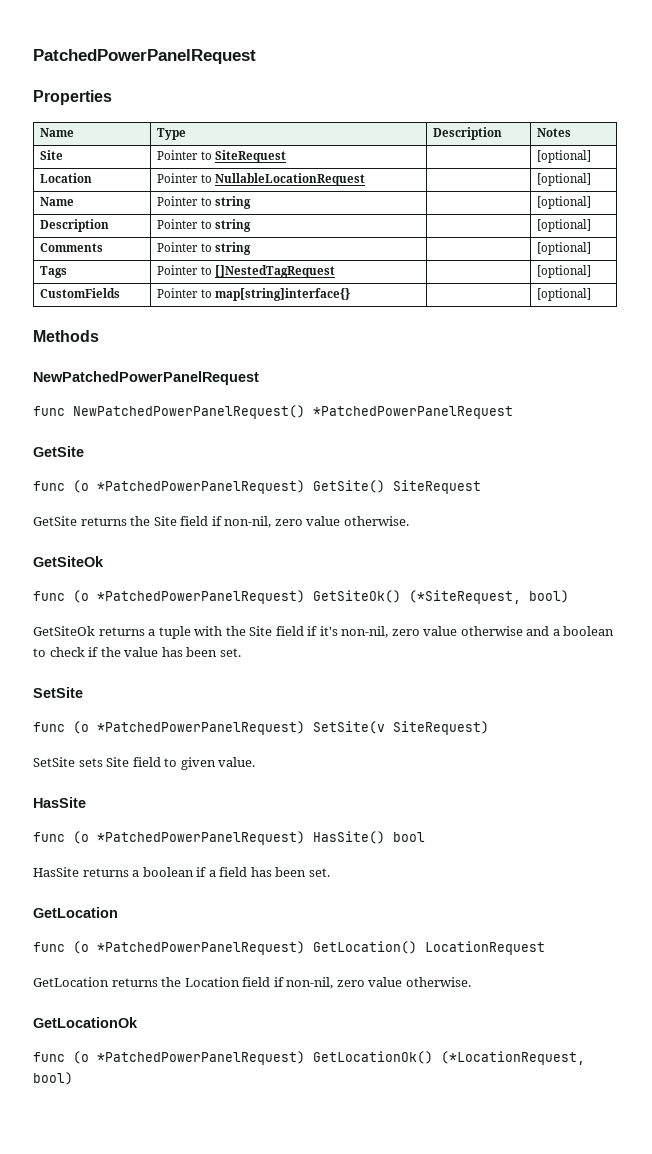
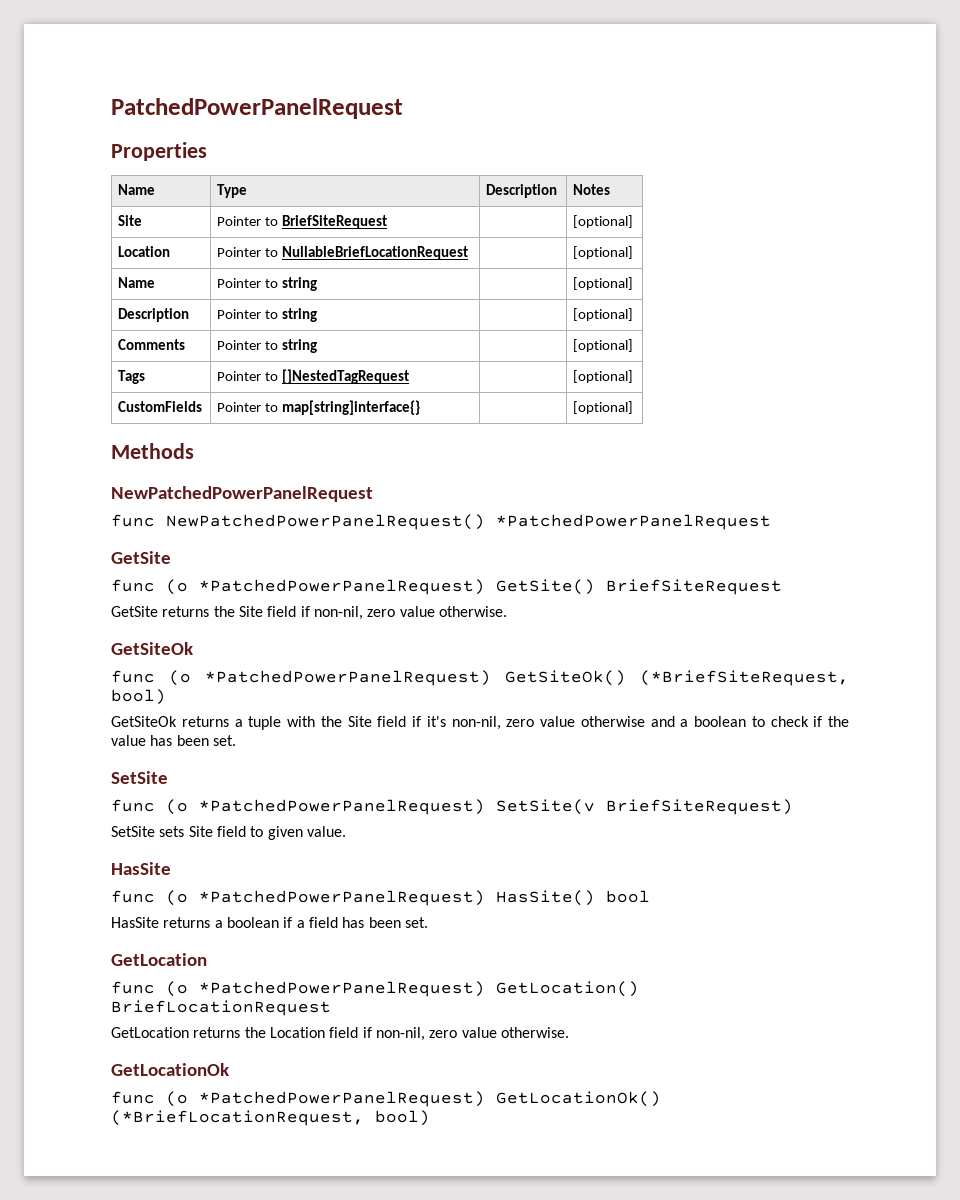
- Site | Pointer to SiteRequest | | [optional]
+ Site | Pointer to BriefSiteRequest | | [optional]
- Location | Pointer to NullableLocationRequest | | [optional]
+ Location | Pointer to NullableBriefLocationRequest | | [optional]
- func (o *PatchedPowerPanelRequest) GetSite() SiteRequest
+ func (o *PatchedPowerPanelRequest) GetSite() BriefSiteRequest
- func (o *PatchedPowerPanelRequest) GetSiteOk() (*SiteRequest, bool)
+ func (o *PatchedPowerPanelRequest) GetSiteOk() (*BriefSiteRequest, bool)
- func (o *PatchedPowerPanelRequest) SetSite(v SiteRequest)
+ func (o *PatchedPowerPanelRequest) SetSite(v BriefSiteRequest)
- func (o *PatchedPowerPanelRequest) GetLocation() LocationRequest
+ func (o *PatchedPowerPanelRequest) GetLocation() BriefLocationRequest
- func (o *PatchedPowerPanelRequest) GetLocationOk() (*LocationRequest, bool)
+ func (o *PatchedPowerPanelRequest) GetLocationOk() (*BriefLocationRequest, bool)

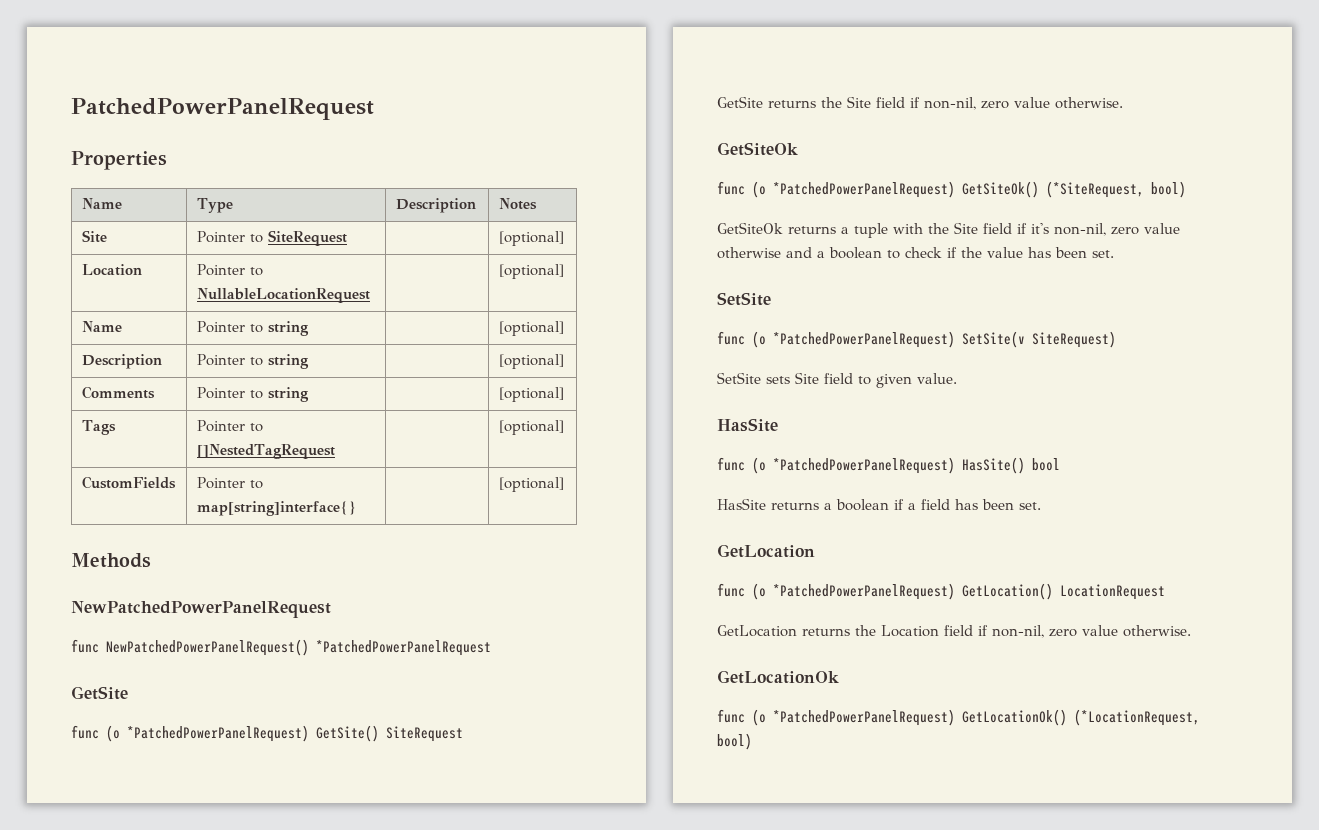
- Site | Pointer to BriefSiteRequest | | [optional]
+ Site | Pointer to SiteRequest | | [optional]
- Location | Pointer to NullableBriefLocationRequest | | [optional]
+ Location | Pointer to NullableLocationRequest | | [optional]
- func (o *PatchedPowerPanelRequest) GetSite() BriefSiteRequest
+ func (o *PatchedPowerPanelRequest) GetSite() SiteRequest
- func (o *PatchedPowerPanelRequest) GetSiteOk() (*BriefSiteRequest, bool)
+ func (o *PatchedPowerPanelRequest) GetSiteOk() (*SiteRequest, bool)
- func (o *PatchedPowerPanelRequest) SetSite(v BriefSiteRequest)
+ func (o *PatchedPowerPanelRequest) SetSite(v SiteRequest)
- func (o *PatchedPowerPanelRequest) GetLocation() BriefLocationRequest
+ func (o *PatchedPowerPanelRequest) GetLocation() LocationRequest
- func (o *PatchedPowerPanelRequest) GetLocationOk() (*BriefLocationRequest, bool)
+ func (o *PatchedPowerPanelRequest) GetLocationOk() (*LocationRequest, bool)

